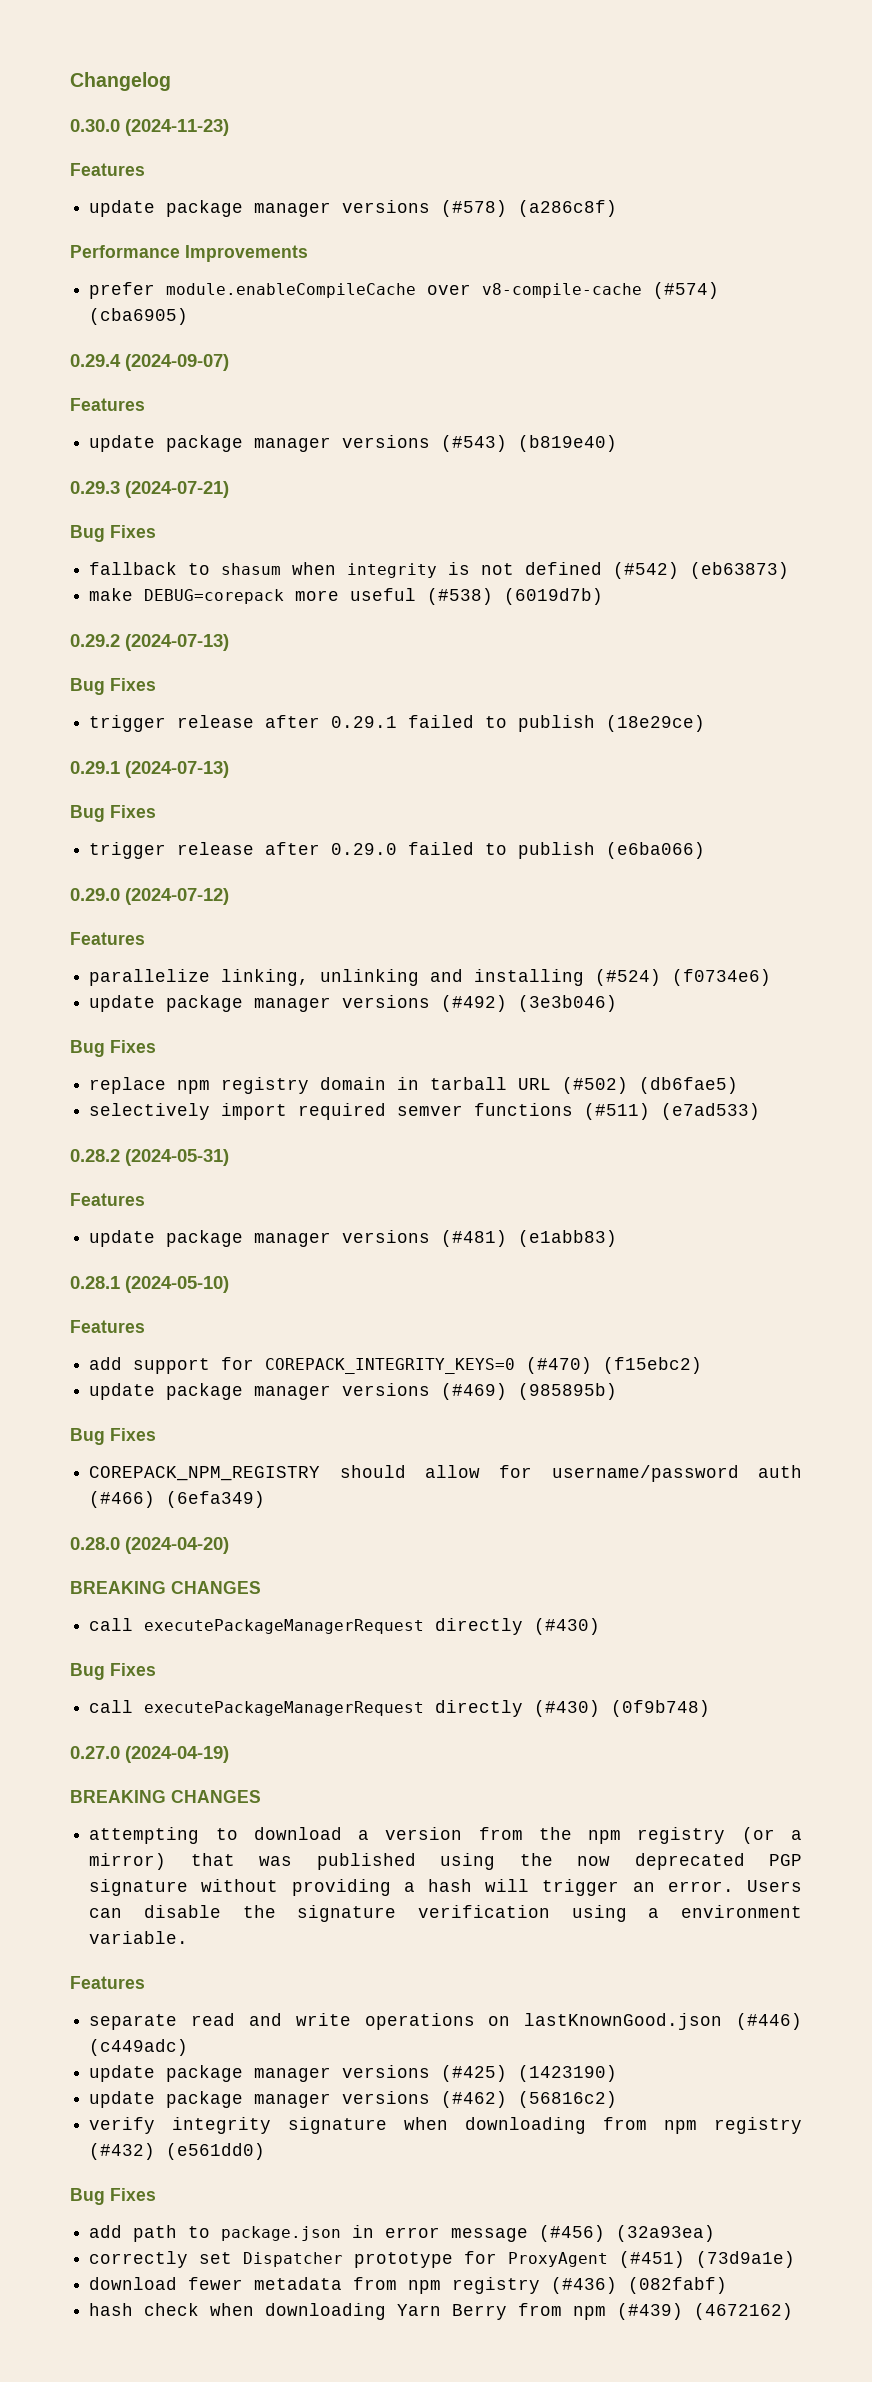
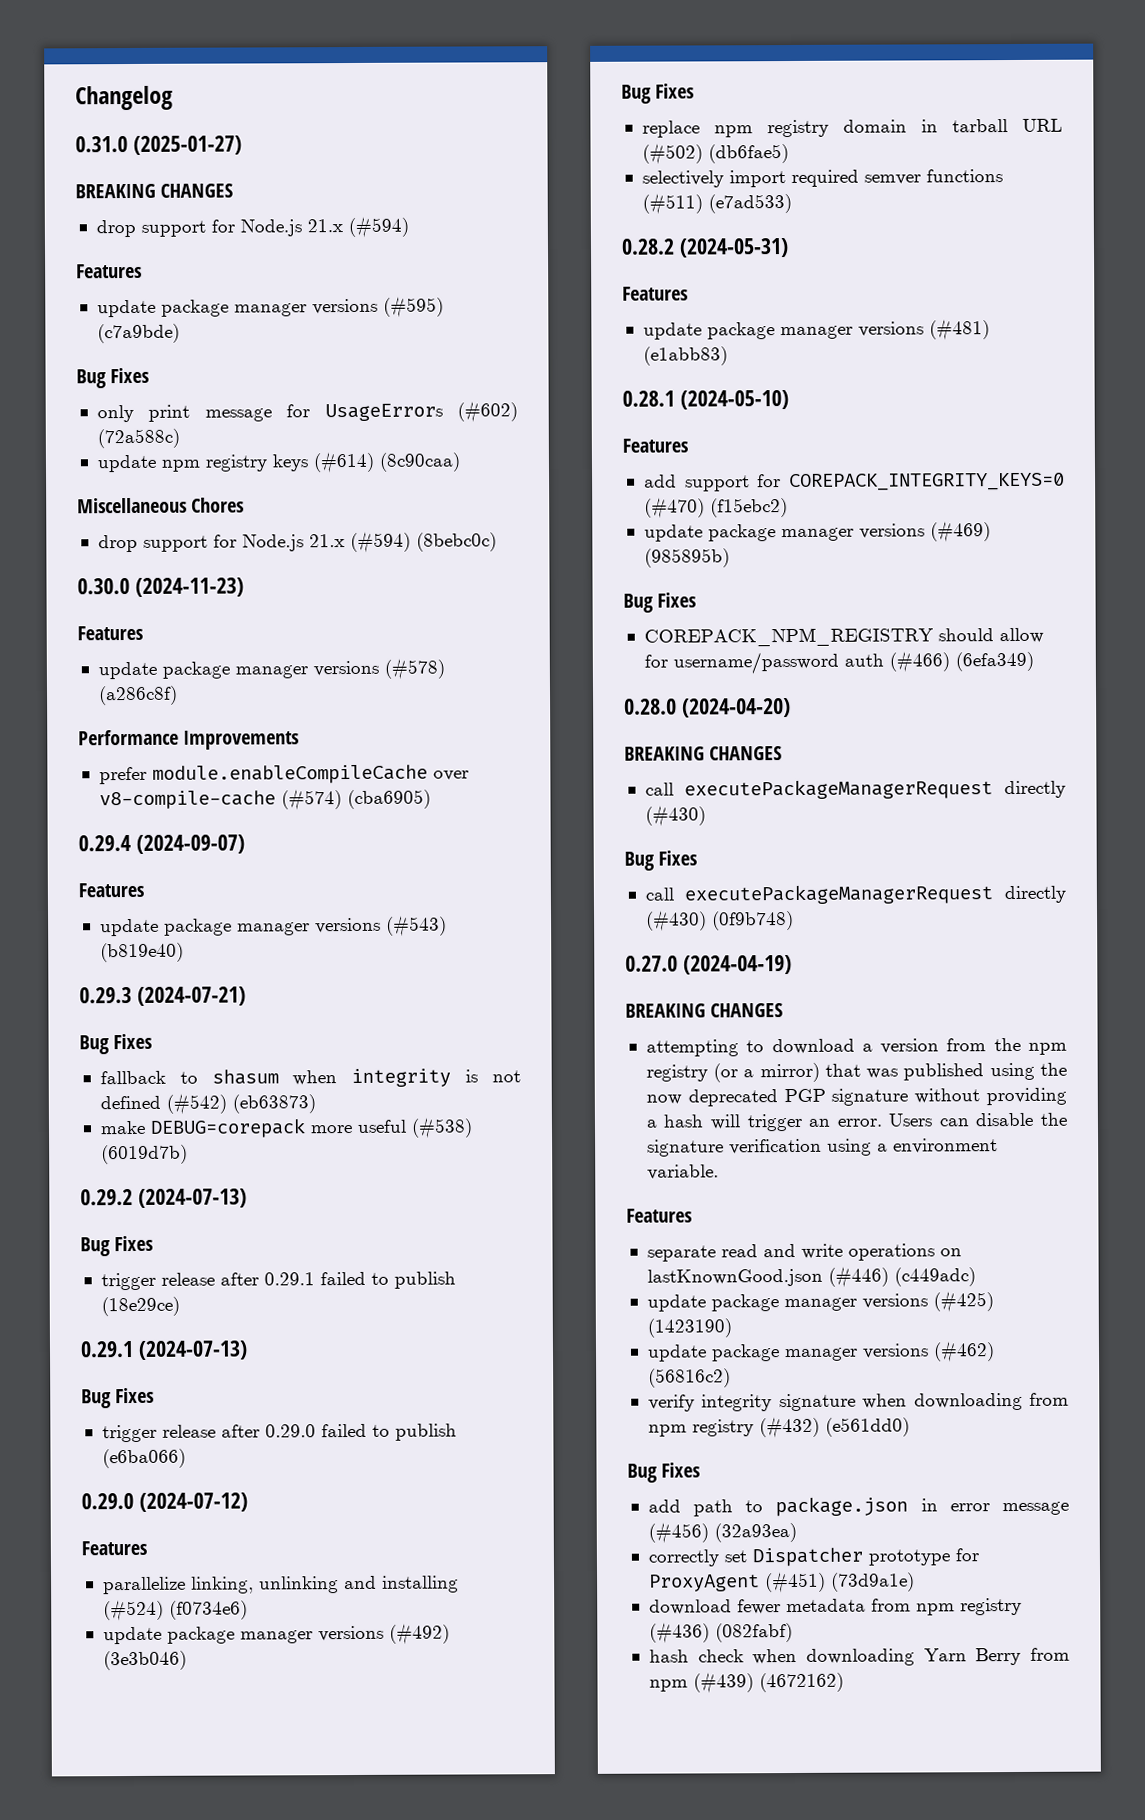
+ 0.31.0 (2025-01-27)
+ BREAKING CHANGES
+ drop support for Node.js 21.x (#594)
+ Features
+ update package manager versions (#595) (c7a9bde)
+ Bug Fixes
+ only print message for UsageErrors (#602) (72a588c)
+ update npm registry keys (#614) (8c90caa)
+ Miscellaneous Chores
+ drop support for Node.js 21.x (#594) (8bebc0c)

